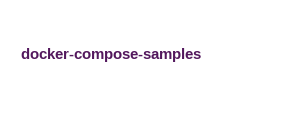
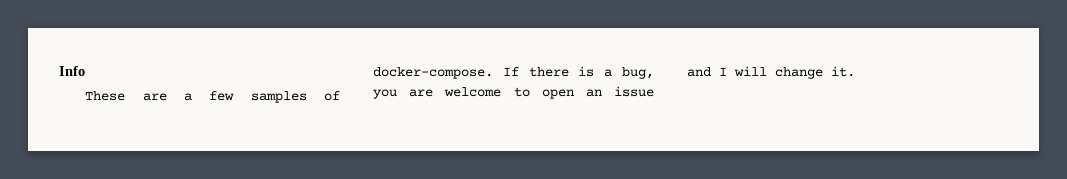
- docker-compose-samples
+ Info
+ These are a few samples of docker-compose. If there is a bug, you are welcome to open an issue and I will change it.

